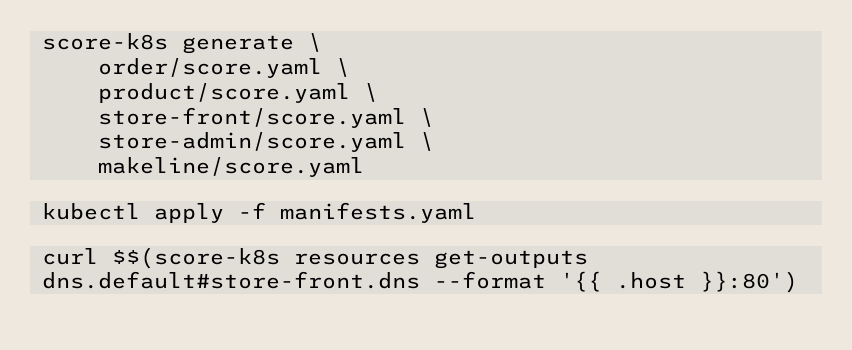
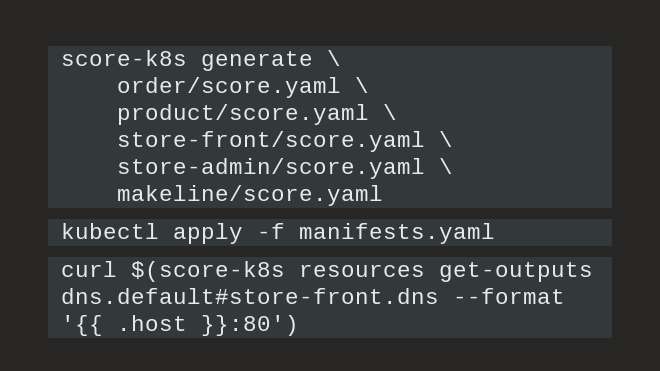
- curl $$(score-k8s resources get-outputs dns.default#store-front.dns --format '{{ .host }}:80')
+ curl $(score-k8s resources get-outputs dns.default#store-front.dns --format '{{ .host }}:80')

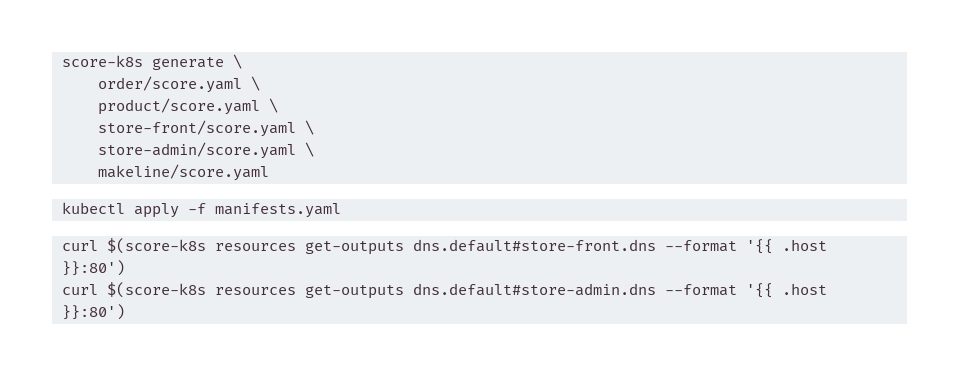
+ curl $(score-k8s resources get-outputs dns.default#store-admin.dns --format '{{ .host }}:80')

